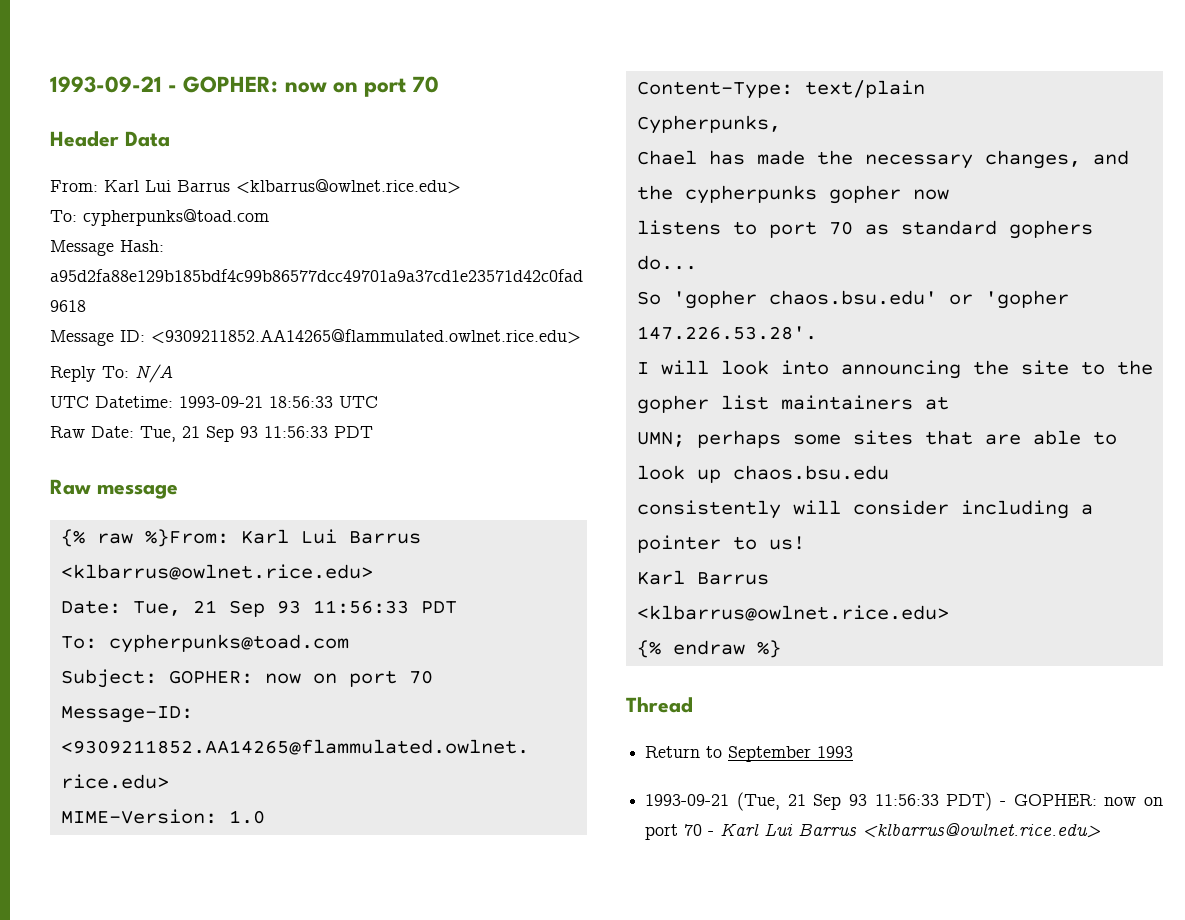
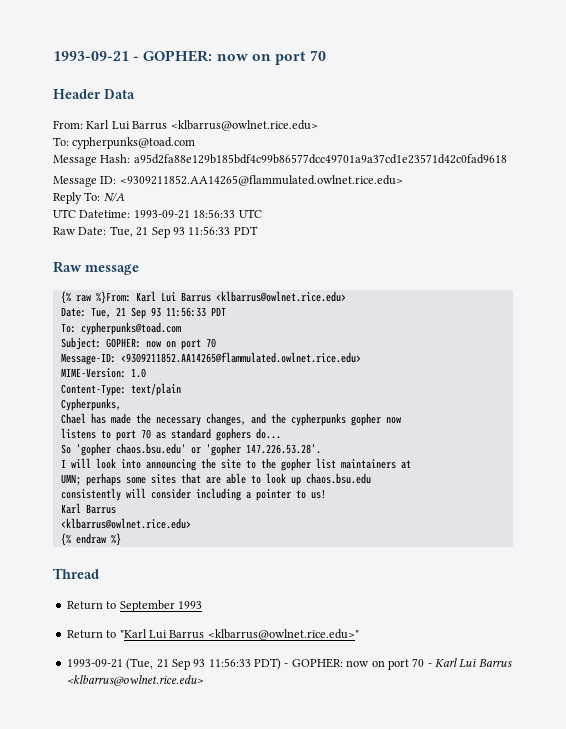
+ Return to "Karl Lui Barrus <klbarrus@owlnet.rice.edu>"

